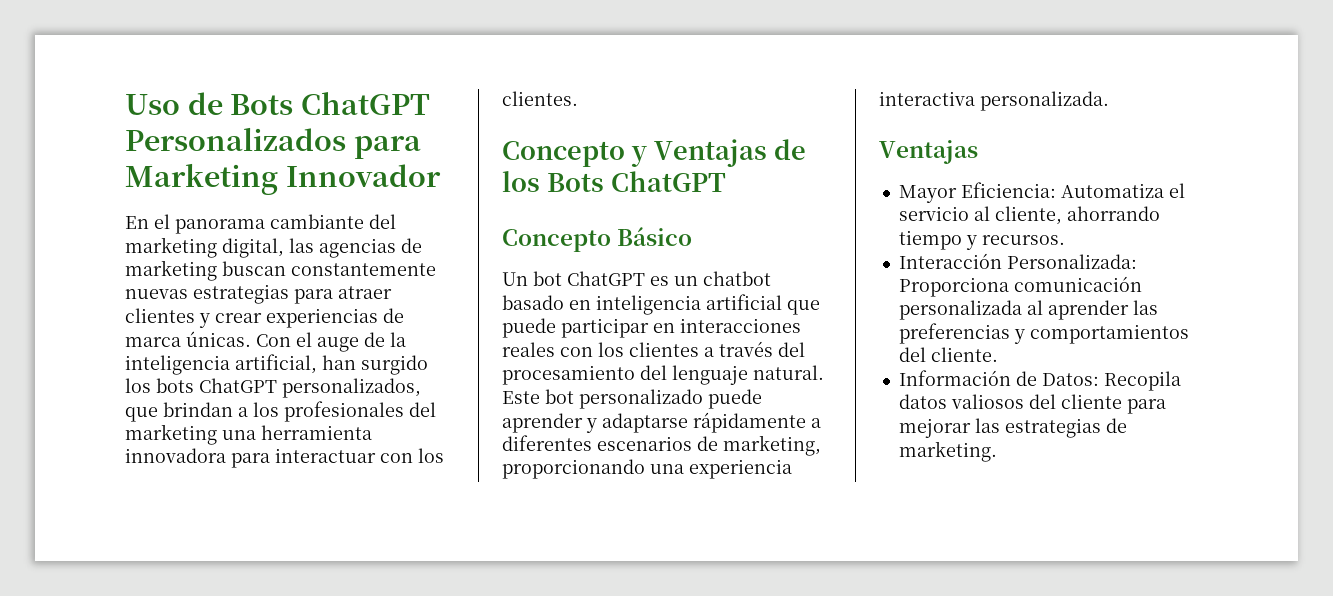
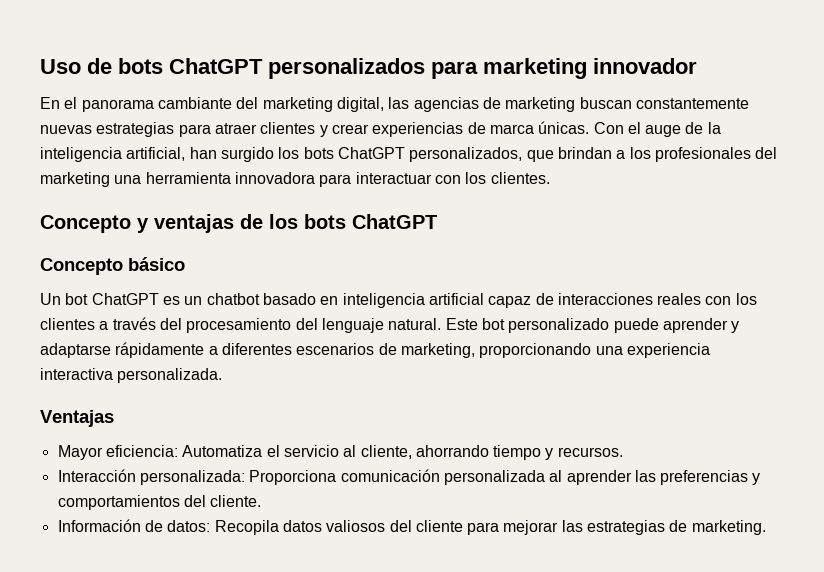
- Uso de Bots ChatGPT Personalizados para Marketing Innovador
+ Uso de bots ChatGPT personalizados para marketing innovador
- Concepto y Ventajas de los Bots ChatGPT
+ Concepto y ventajas de los bots ChatGPT
- Concepto Básico
+ Concepto básico
- Un bot ChatGPT es un chatbot basado en inteligencia artificial que puede participar en interacciones reales con los clientes a través del procesamiento del lenguaje natural.
+ Un bot ChatGPT es un chatbot basado en inteligencia artificial capaz de interacciones reales con los clientes a través del procesamiento del lenguaje natural.
- Mayor Eficiencia: Automatiza el servicio al cliente, ahorrando tiempo y recursos.
+ Mayor eficiencia: Automatiza el servicio al cliente, ahorrando tiempo y recursos.
- Interacción Personalizada: Proporciona comunicación personalizada al aprender las preferencias y comportamientos del cliente.
+ Interacción personalizada: Proporciona comunicación personalizada al aprender las preferencias y comportamientos del cliente.
- Información de Datos: Recopila datos valiosos del cliente para mejorar las estrategias de marketing.
+ Información de datos: Recopila datos valiosos del cliente para mejorar las estrategias de marketing.

